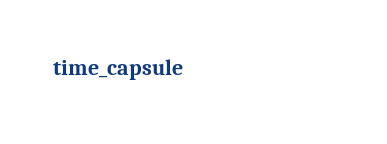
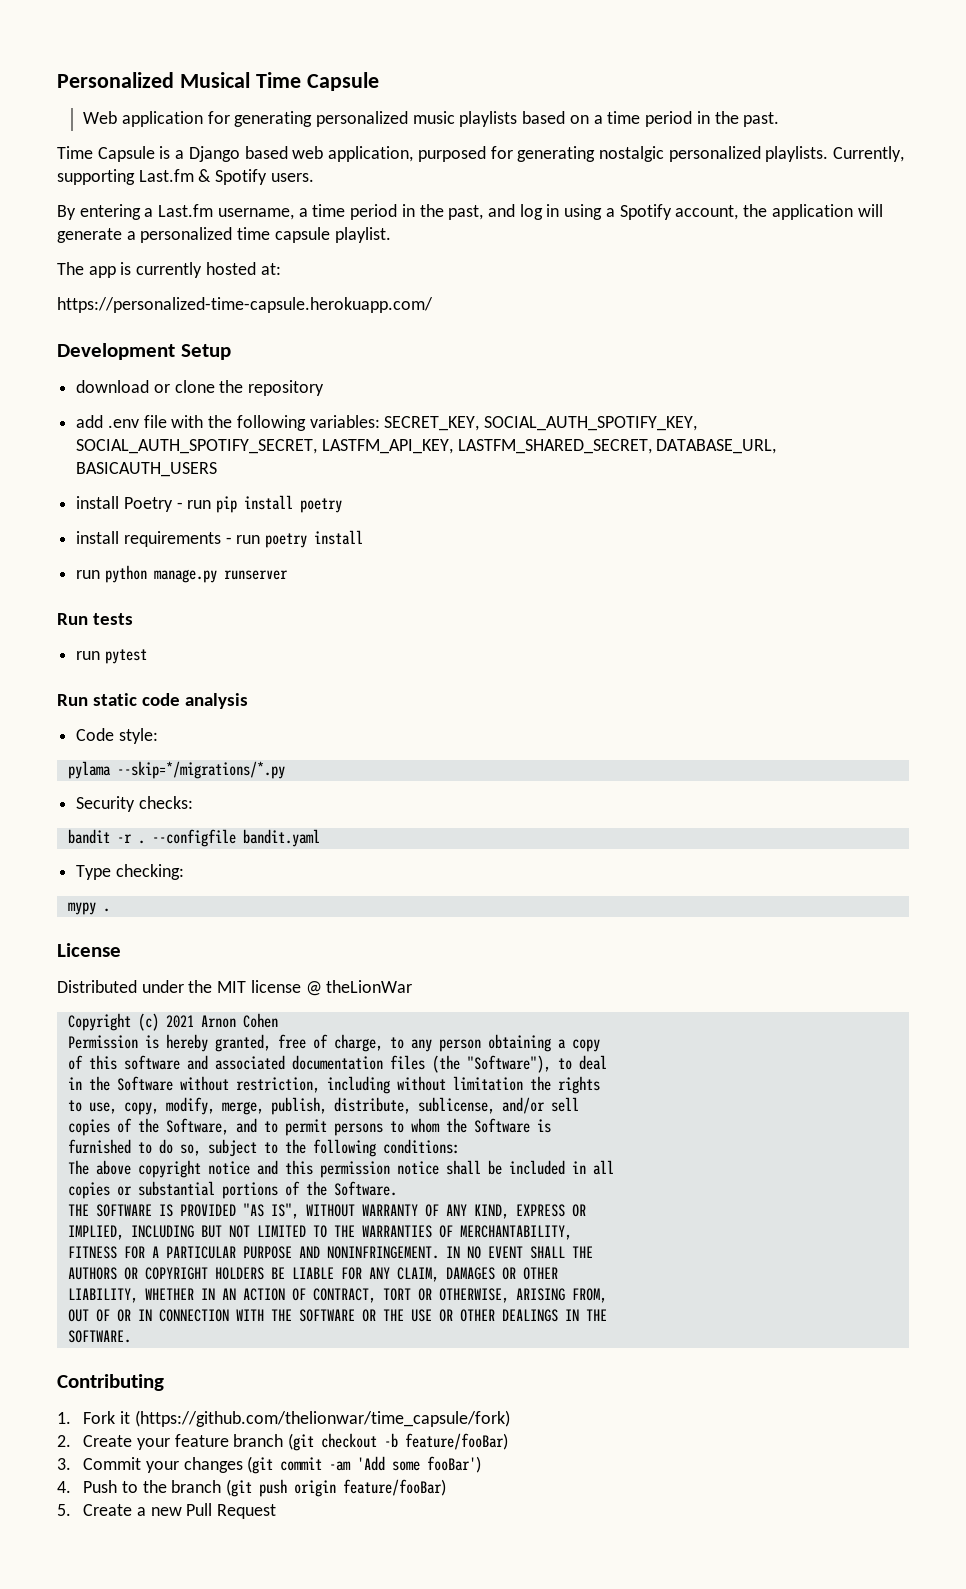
- time_capsule
+ Personalized Musical Time Capsule
+ Web application for generating personalized music playlists based on a time period in the past.
+ Time Capsule is a Django based web application, purposed for generating nostalgic personalized playlists. Currently, supporting Last.fm & Spotify users.
+ By entering a Last.fm username, a time period in the past, and log in using a Spotify account, the application will generate a personalized time capsule playlist.
+ The app is currently hosted at:
+ https://personalized-time-capsule.herokuapp.com/
+ Development Setup
+ download or clone the repository
+ add .env file with the following variables: SECRET_KEY, SOCIAL_AUTH_SPOTIFY_KEY, SOCIAL_AUTH_SPOTIFY_SECRET, LASTFM_API_KEY, LASTFM_SHARED_SECRET, DATABASE_URL, BASICAUTH_USERS
+ install Poetry - run pip install poetry
+ install requirements - run poetry install
+ run python manage.py runserver
+ Run tests
+ run pytest
+ Run static code analysis
+ Code style:
+ pylama --skip=*/migrations/*.py
+ Security checks:
+ bandit -r . --configfile bandit.yaml
+ Type checking:
+ mypy .
+ License
+ Distributed under the MIT license @ theLionWar
+ Copyright (c) 2021 Arnon Cohen
+ Permission is hereby granted, free of charge, to any person obtaining a copy
+ of this software and associated documentation files (the "Software"), to deal
+ in the Software without restriction, including without limitation the rights
+ to use, copy, modify, merge, publish, distribute, sublicense, and/or sell
+ copies of the Software, and to permit persons to whom the Software is
+ furnished to do so, subject to the following conditions:
+ The above copyright notice and this permission notice shall be included in all
+ copies or substantial portions of the Software.
+ THE SOFTWARE IS PROVIDED "AS IS", WITHOUT WARRANTY OF ANY KIND, EXPRESS OR
+ IMPLIED, INCLUDING BUT NOT LIMITED TO THE WARRANTIES OF MERCHANTABILITY,
+ FITNESS FOR A PARTICULAR PURPOSE AND NONINFRINGEMENT. IN NO EVENT SHALL THE
+ AUTHORS OR COPYRIGHT HOLDERS BE LIABLE FOR ANY CLAIM, DAMAGES OR OTHER
+ LIABILITY, WHETHER IN AN ACTION OF CONTRACT, TORT OR OTHERWISE, ARISING FROM,
+ OUT OF OR IN CONNECTION WITH THE SOFTWARE OR THE USE OR OTHER DEALINGS IN THE
+ SOFTWARE.
+ Contributing
+ 1. Fork it (https://github.com/thelionwar/time_capsule/fork)
+ 2. Create your feature branch (git checkout -b feature/fooBar)
+ 3. Commit your changes (git commit -am 'Add some fooBar')
+ 4. Push to the branch (git push origin feature/fooBar)
+ 5. Create a new Pull Request

